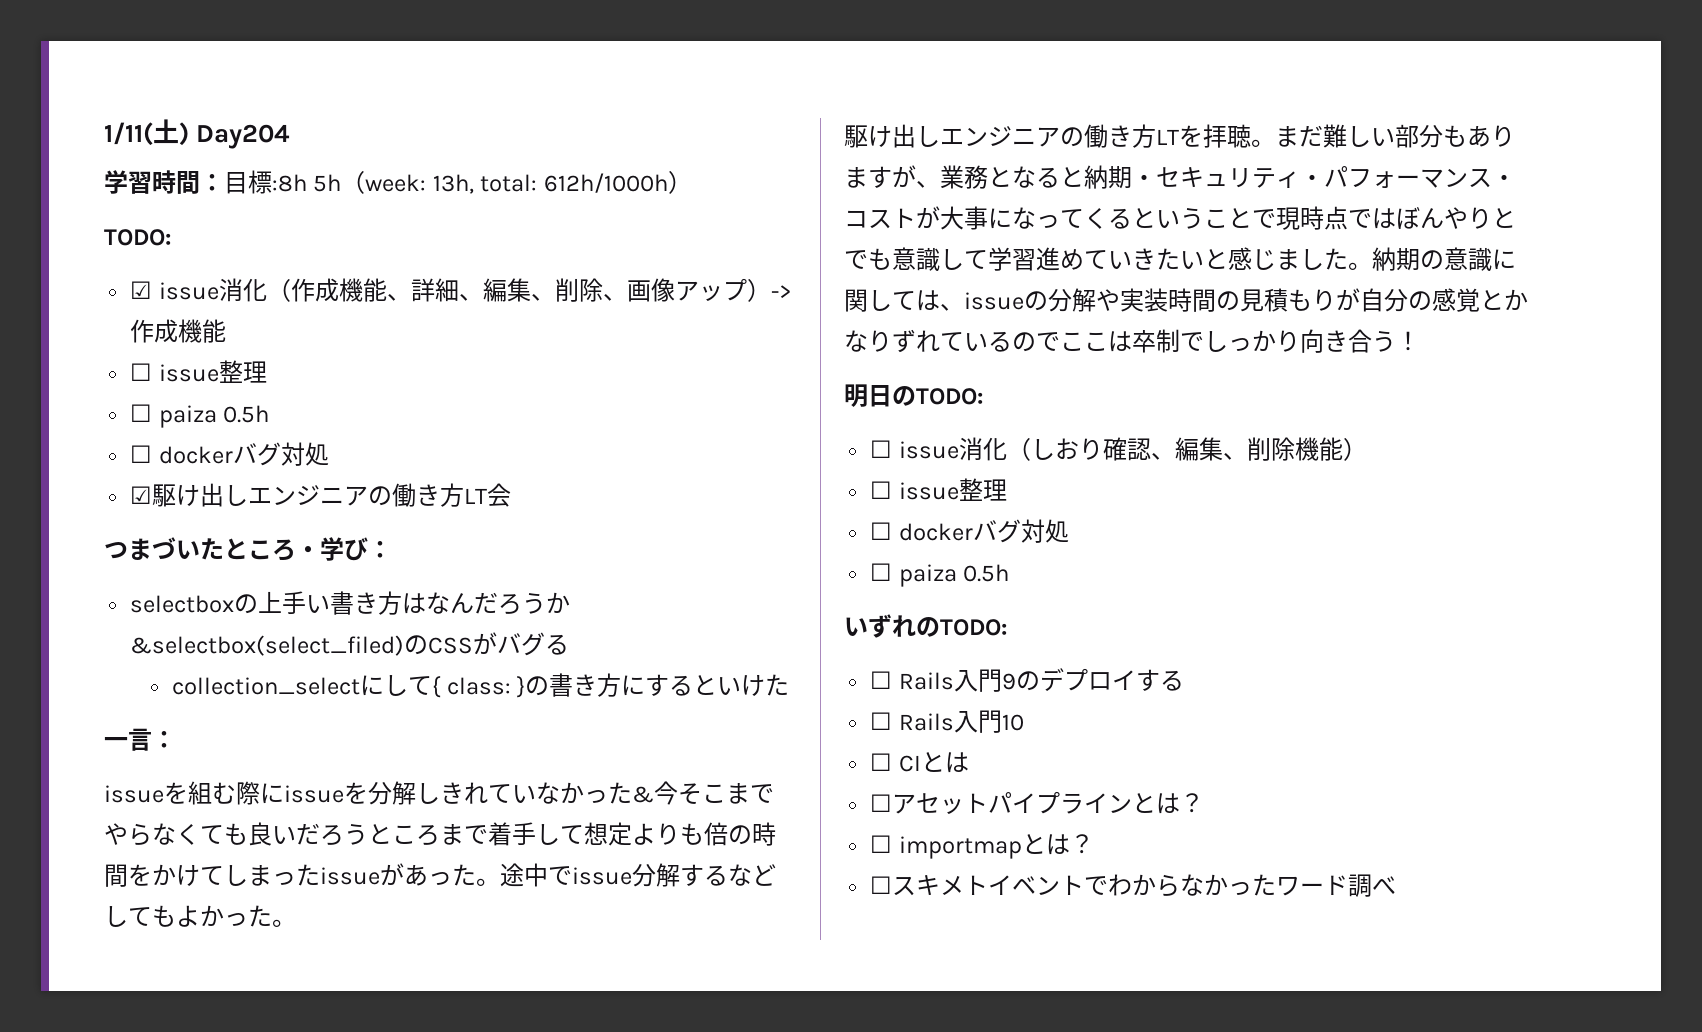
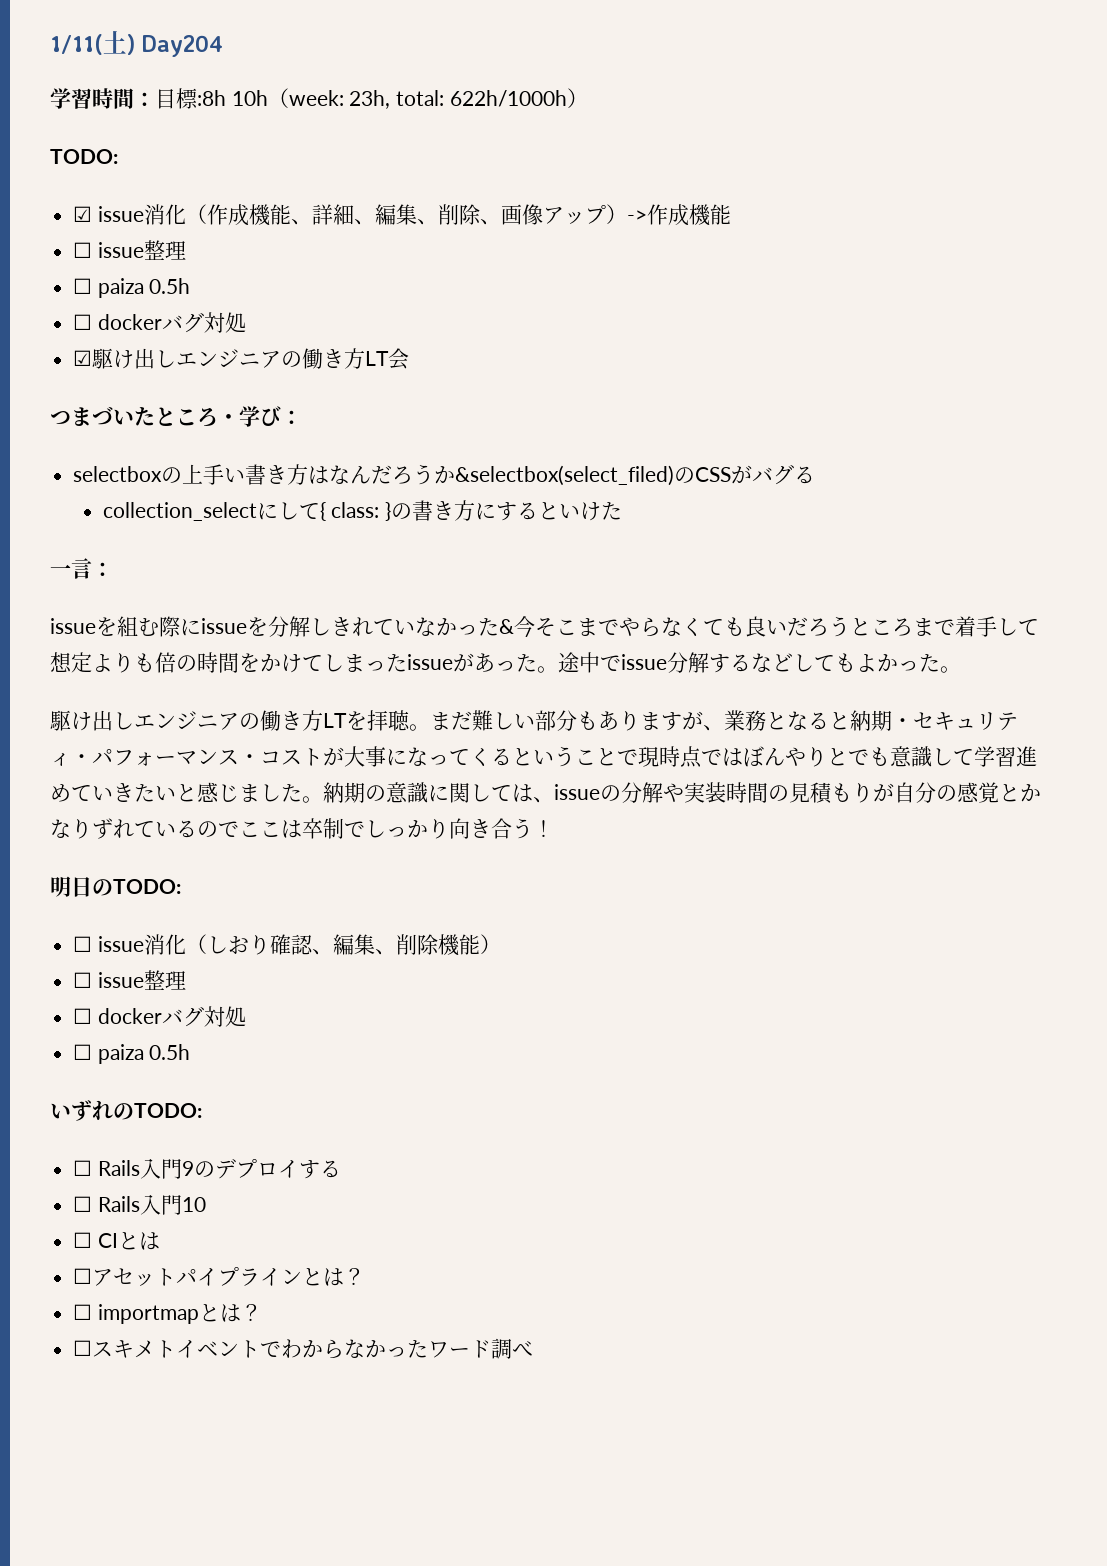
- 学習時間：目標:8h 5h（week: 13h, total: 612h/1000h）
+ 学習時間：目標:8h 10h（week: 23h, total: 622h/1000h）

